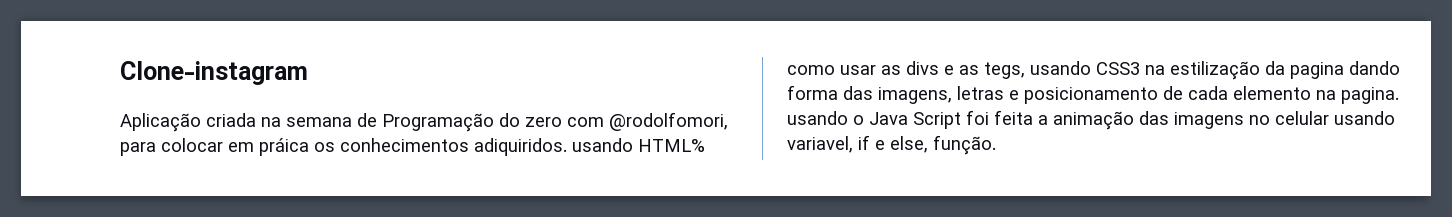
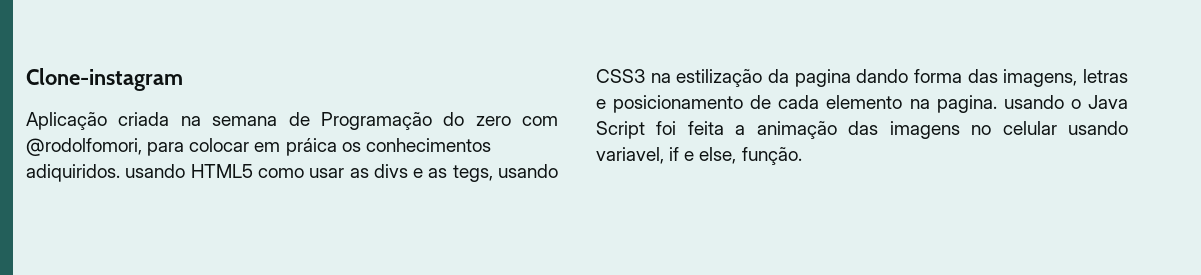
- Aplicação criada na semana de Programação do zero com @rodolfomori, para colocar em práica os conhecimentos adiquiridos. usando HTML% como usar as divs e as tegs, usando CSS3 na estilização da pagina dando forma das imagens, letras e posicionamento de cada elemento na pagina. usando o Java Script foi feita a animação das imagens no celular usando variavel, if e else, função.
+ Aplicação criada na semana de Programação do zero com @rodolfomori, para colocar em práica os conhecimentos adiquiridos. usando HTML5 como usar as divs e as tegs, usando CSS3 na estilização da pagina dando forma das imagens, letras e posicionamento de cada elemento na pagina. usando o Java Script foi feita a animação das imagens no celular usando variavel, if e else, função.

